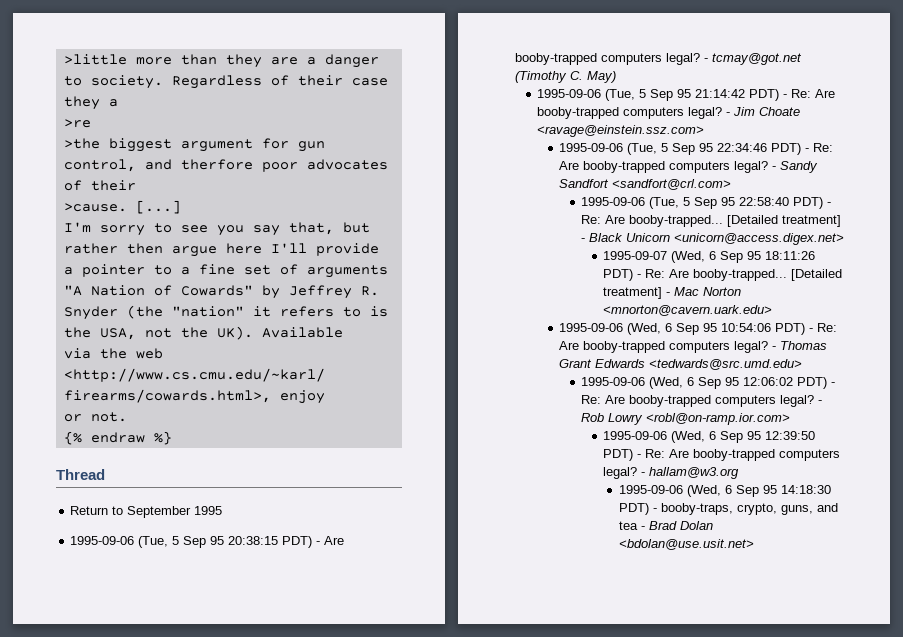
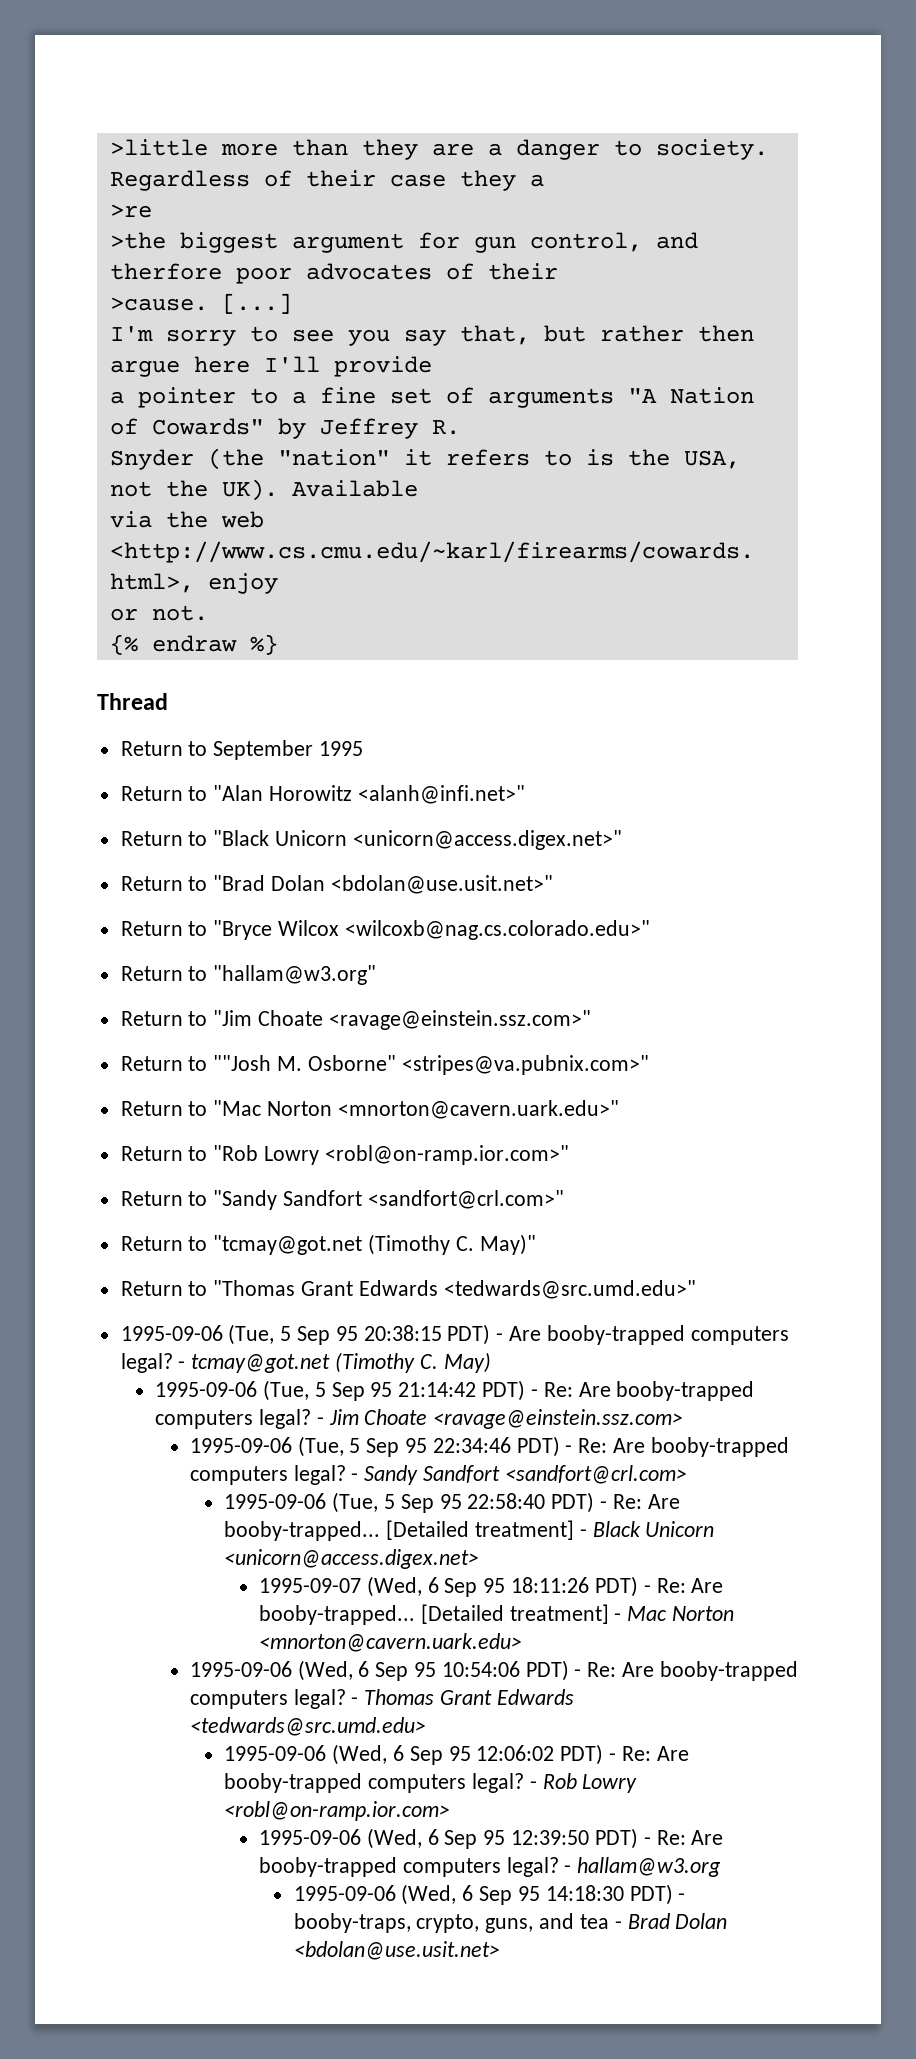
+ Return to "Alan Horowitz <alanh@infi.net>"
+ Return to "Black Unicorn <unicorn@access.digex.net>"
+ Return to "Brad Dolan <bdolan@use.usit.net>"
+ Return to "Bryce Wilcox <wilcoxb@nag.cs.colorado.edu>"
+ Return to "hallam@w3.org"
+ Return to "Jim Choate <ravage@einstein.ssz.com>"
+ Return to ""Josh M. Osborne" <stripes@va.pubnix.com>"
+ Return to "Mac Norton <mnorton@cavern.uark.edu>"
+ Return to "Rob Lowry <robl@on-ramp.ior.com>"
+ Return to "Sandy Sandfort <sandfort@crl.com>"
+ Return to "tcmay@got.net (Timothy C. May)"
+ Return to "Thomas Grant Edwards <tedwards@src.umd.edu>"

